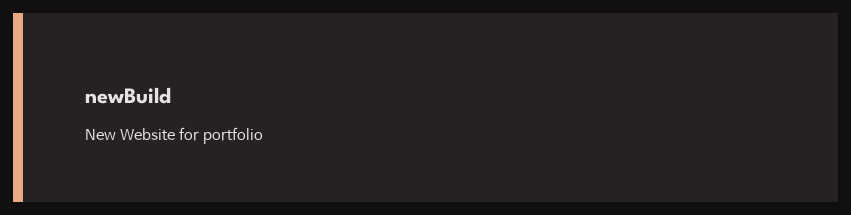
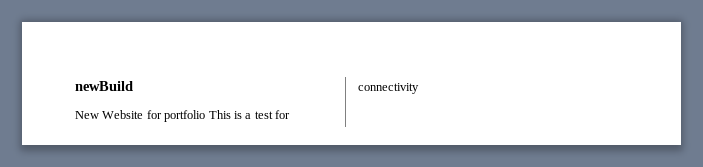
- New Website for portfolio
+ New Website for portfolio This is a test for connectivity

